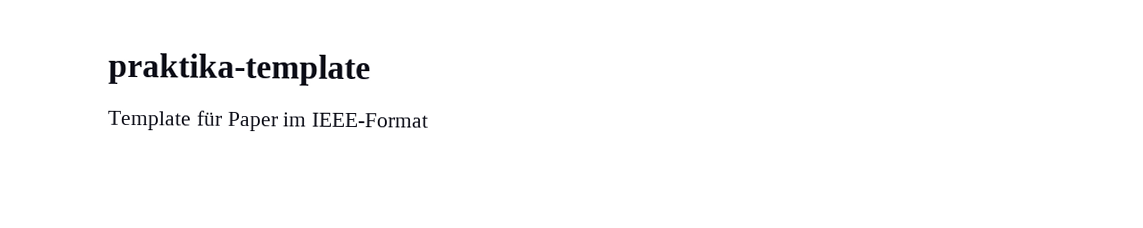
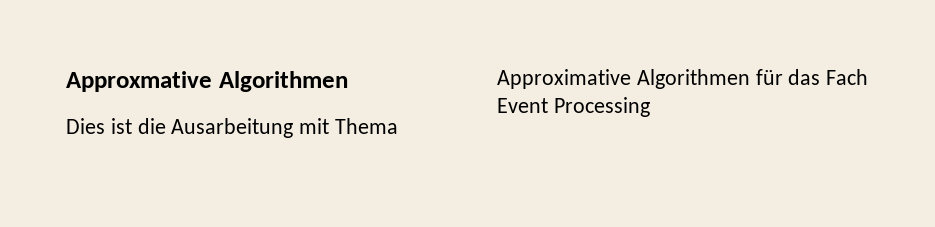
- praktika-template
- Template für Paper im IEEE-Format
+ Approxmative Algorithmen
+ Dies ist die Ausarbeitung mit Thema Approximative Algorithmen für das Fach Event Processing

